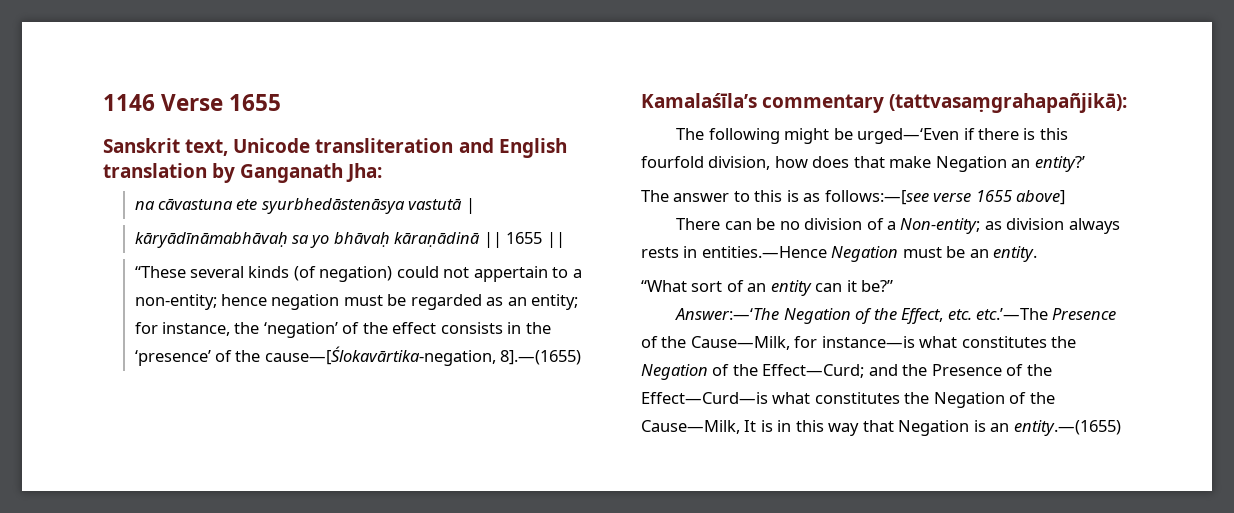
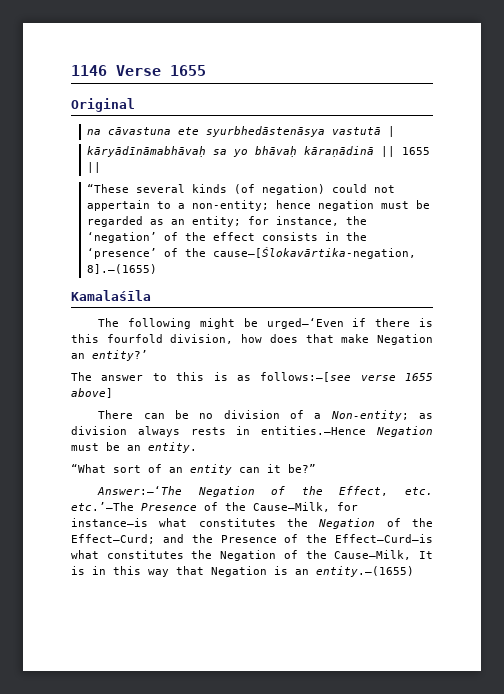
- Sanskrit text, Unicode transliteration and English translation by Ganganath Jha:
+ Original
- Kamalaśīla’s commentary (tattvasaṃgrahapañjikā):
+ Kamalaśīla

